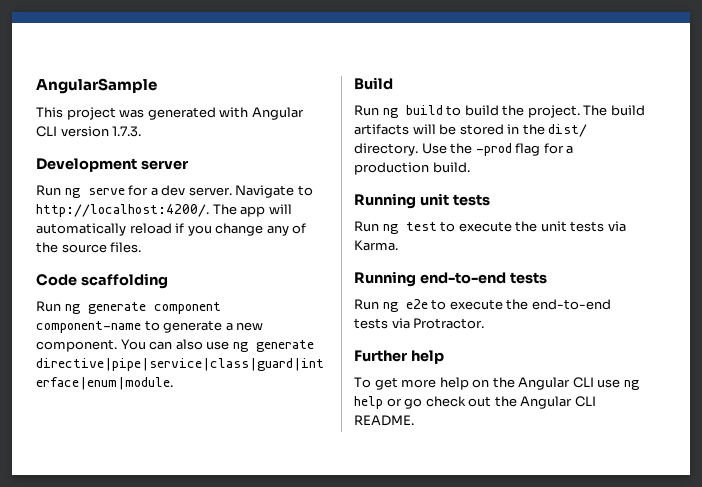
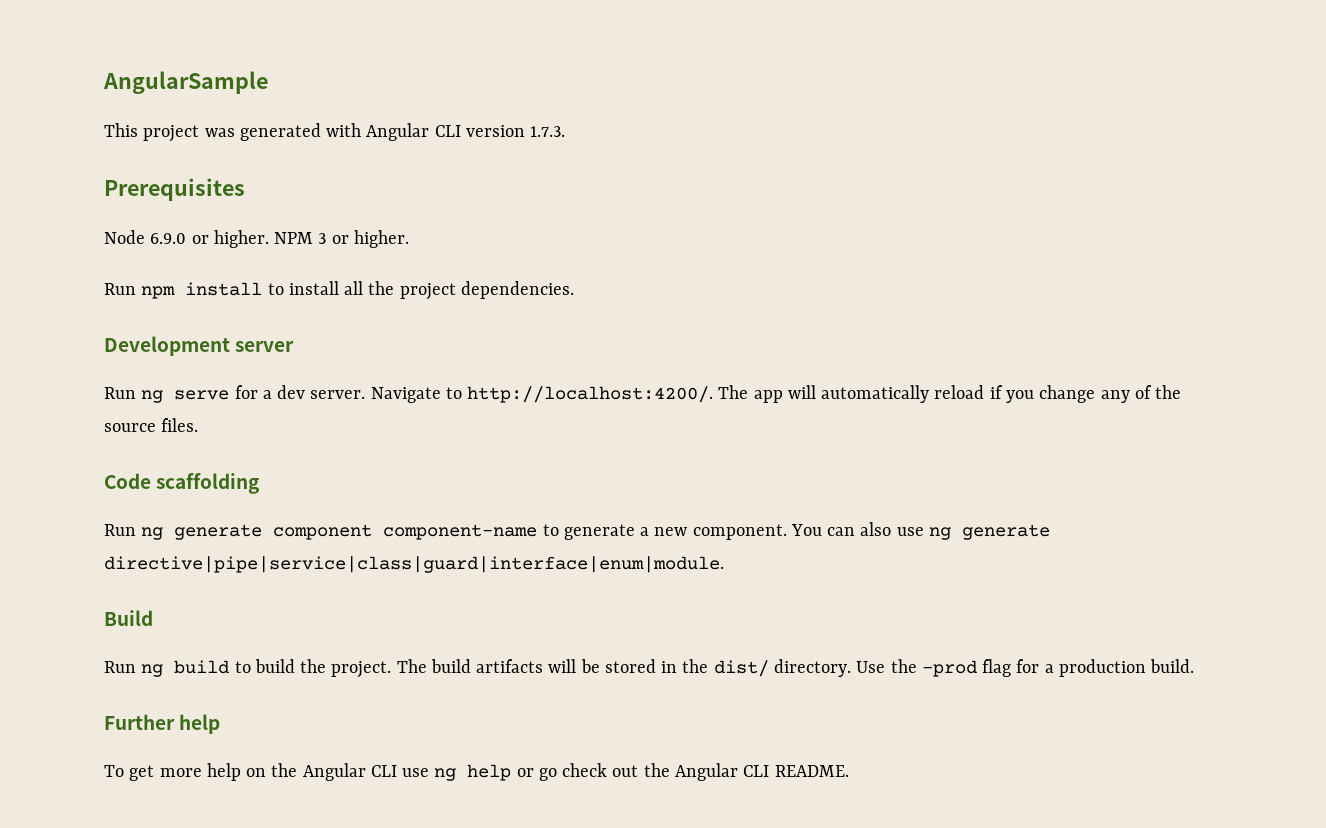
+ Prerequisites
+ Node 6.9.0 or higher. NPM 3 or higher.
+ Run npm install to install all the project dependencies.
- Running unit tests
- Run ng test to execute the unit tests via Karma.
- Running end-to-end tests
- Run ng e2e to execute the end-to-end tests via Protractor.

